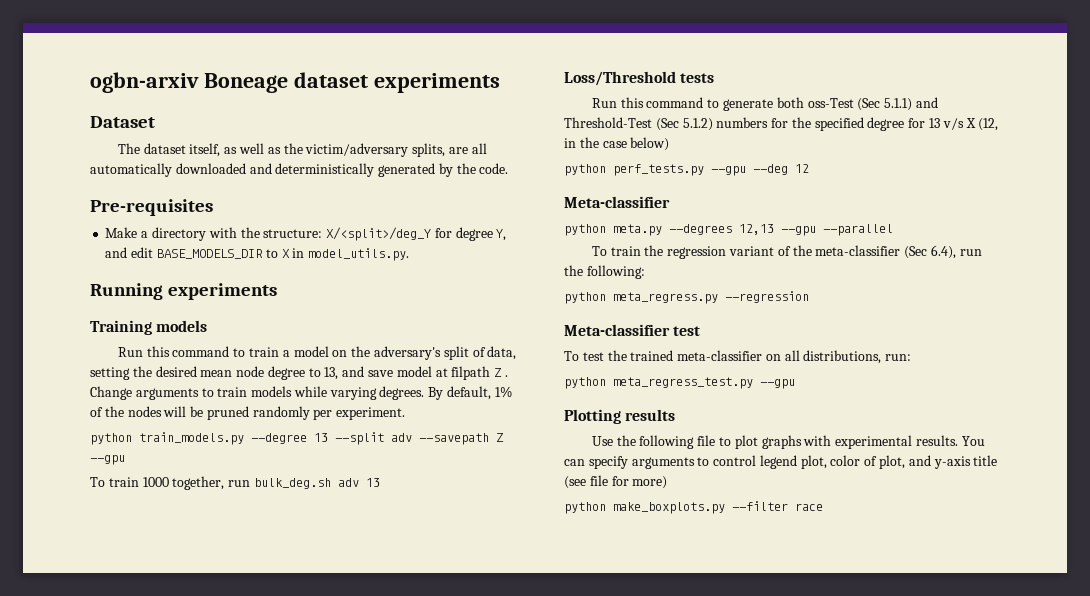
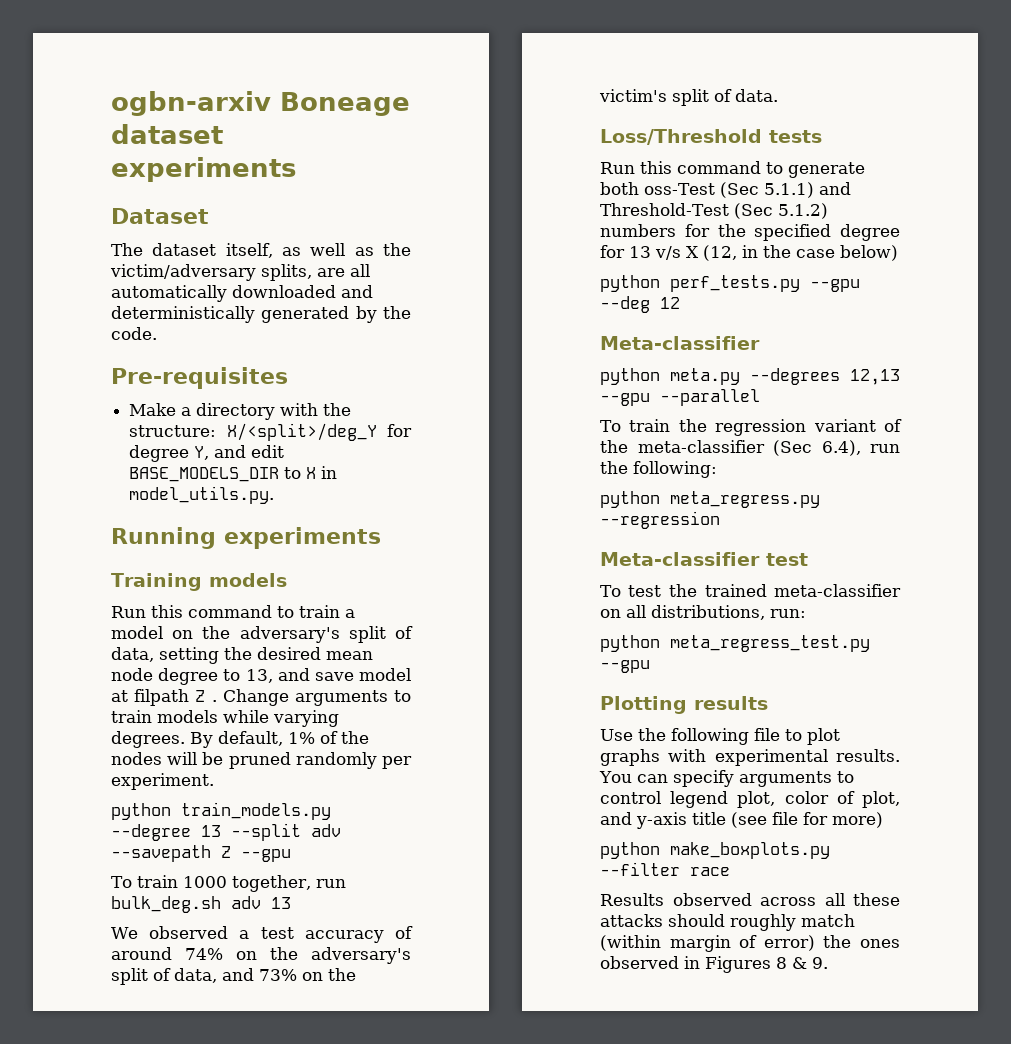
+ We observed a test accuracy of around 74% on the adversary's split of data, and 73% on the victim's split of data.
+ Results observed across all these attacks should roughly match (within margin of error) the ones observed in Figures 8 & 9.

